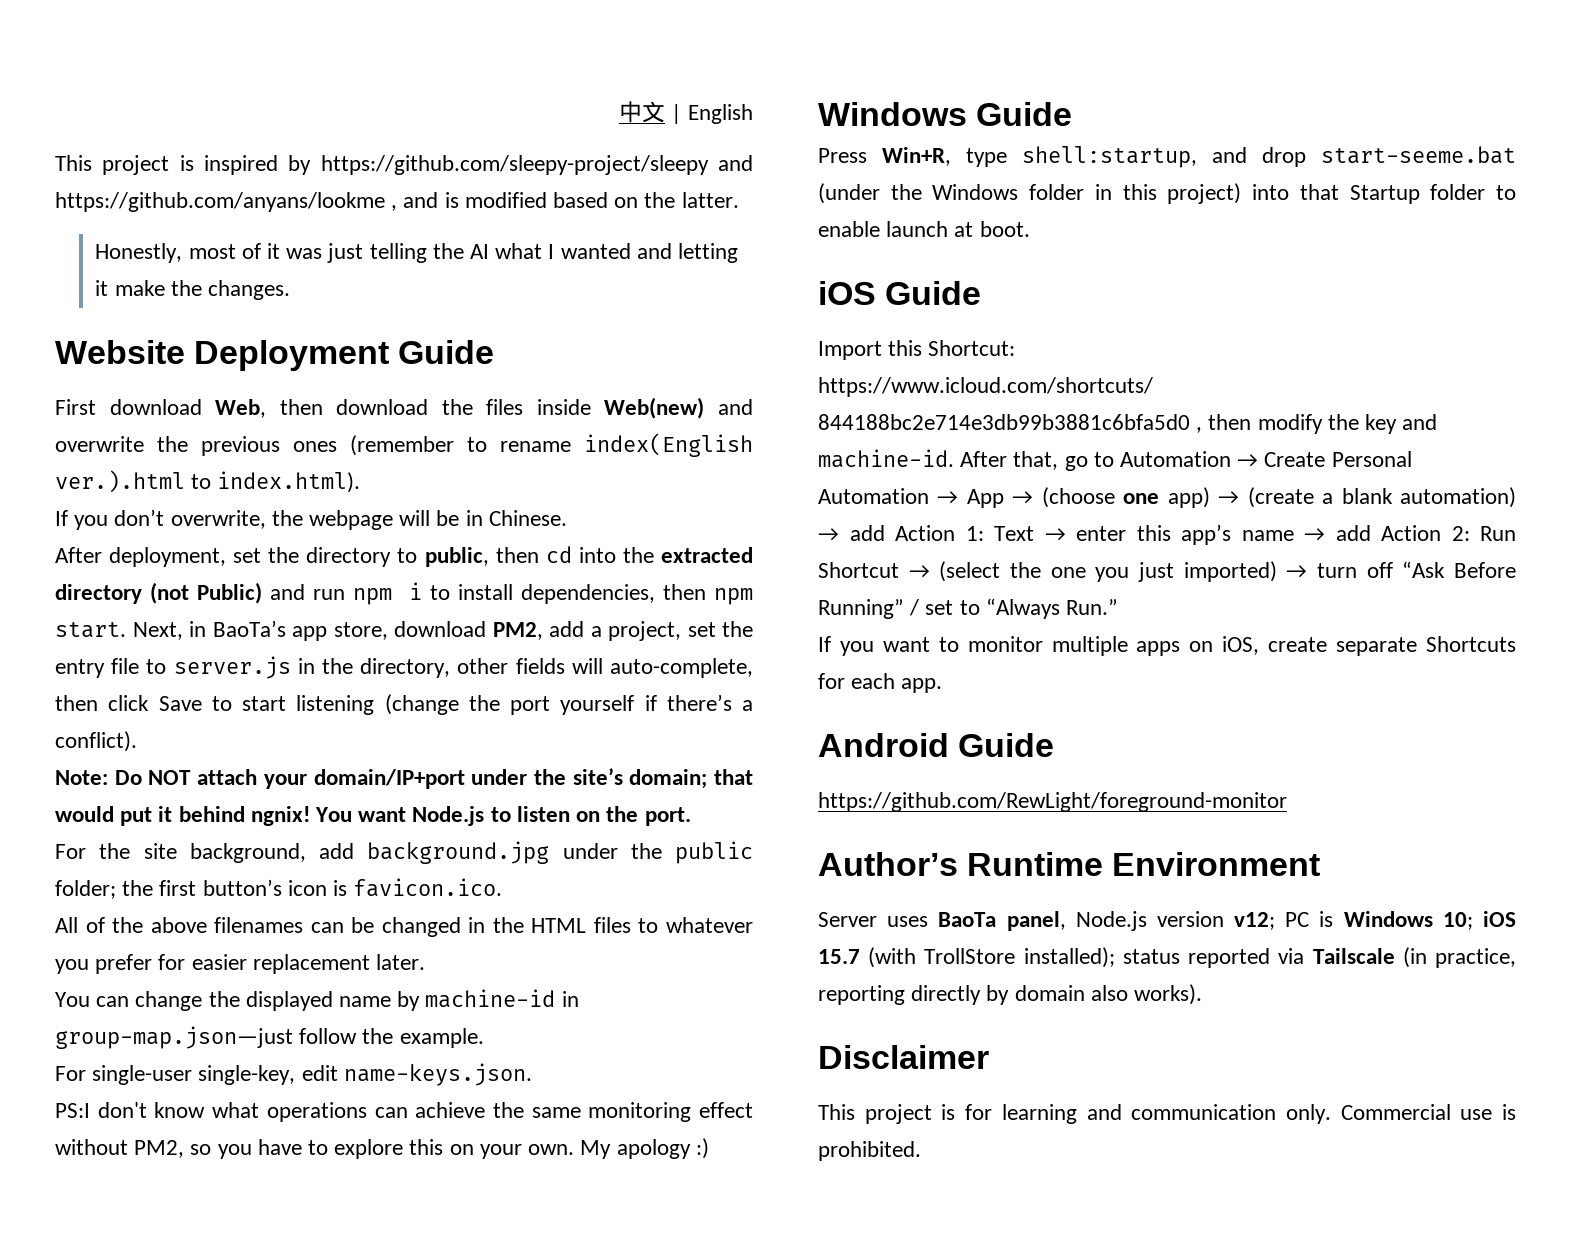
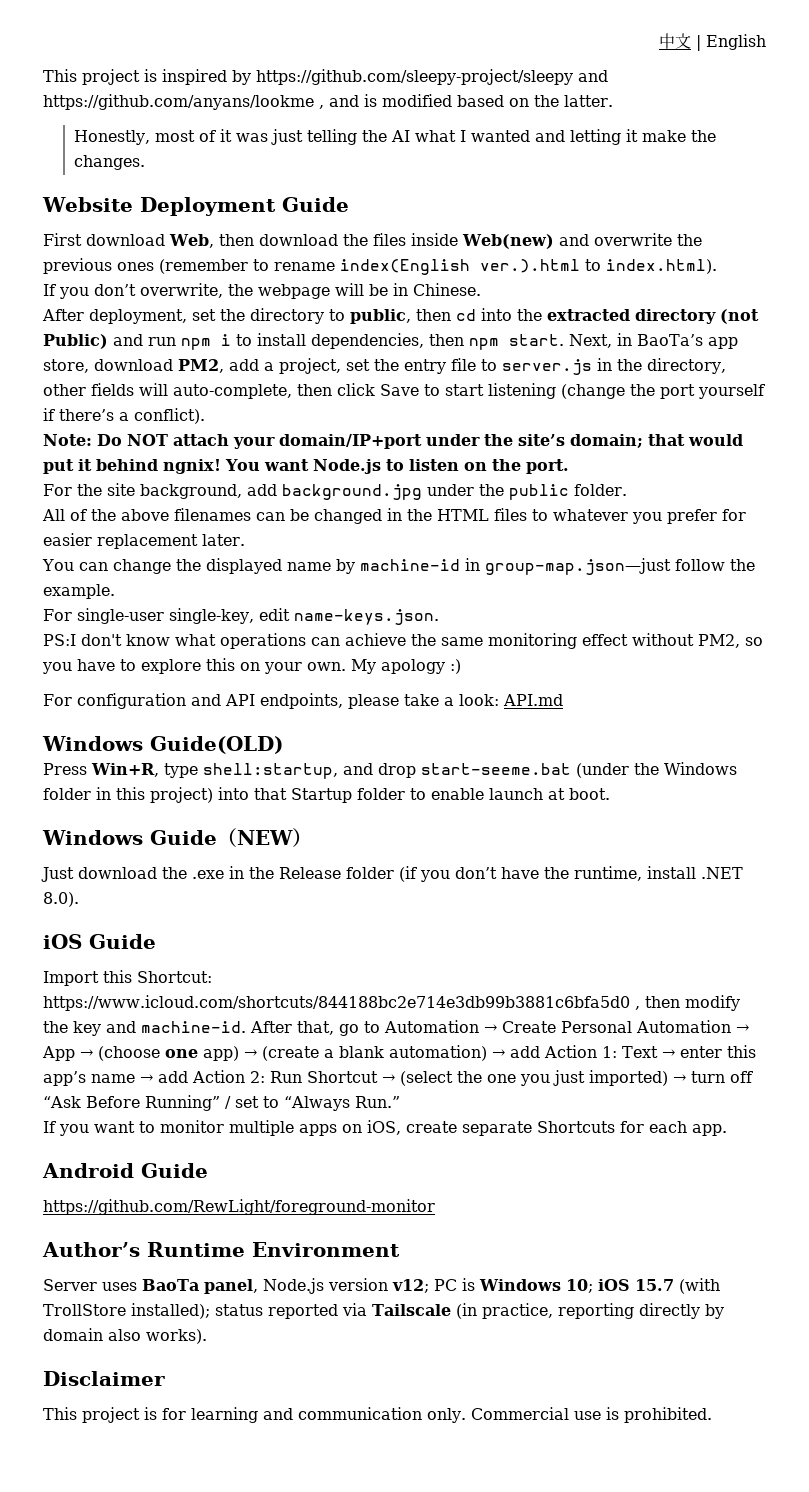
- For the site background, add background.jpg under the public folder; the first button’s icon is favicon.ico.
+ For the site background, add background.jpg under the public folder.
- Windows Guide
+ For configuration and API endpoints, please take a look: API.md
+ Windows Guide(OLD)
+ Windows Guide（NEW）
+ Just download the .exe in the Release folder (if you don’t have the runtime, install .NET 8.0).

